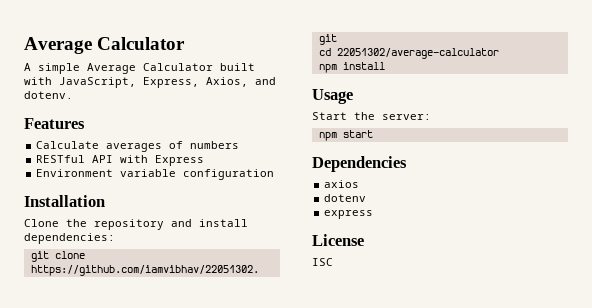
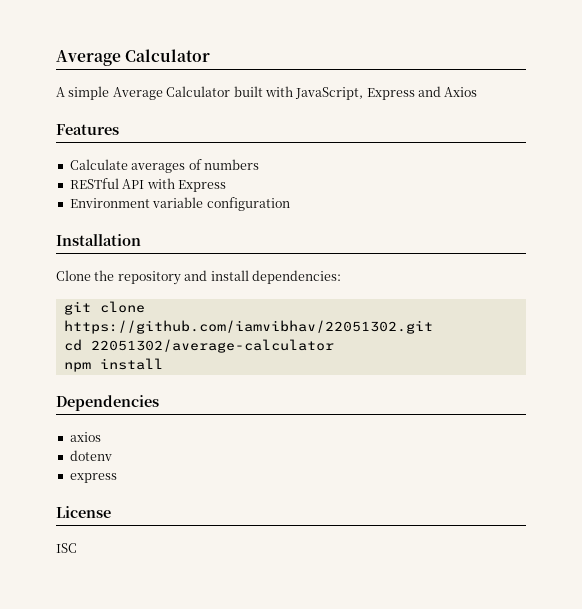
- A simple Average Calculator built with JavaScript, Express, Axios, and dotenv.
+ A simple Average Calculator built with JavaScript, Express and Axios
- Usage
- Start the server:
- npm start

